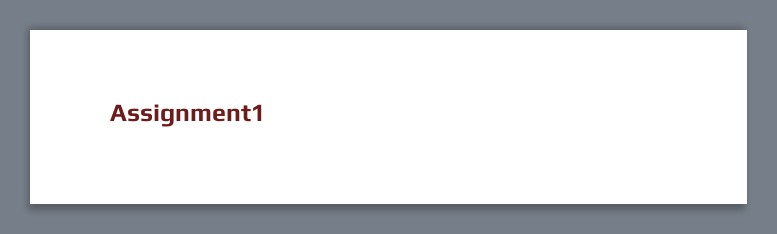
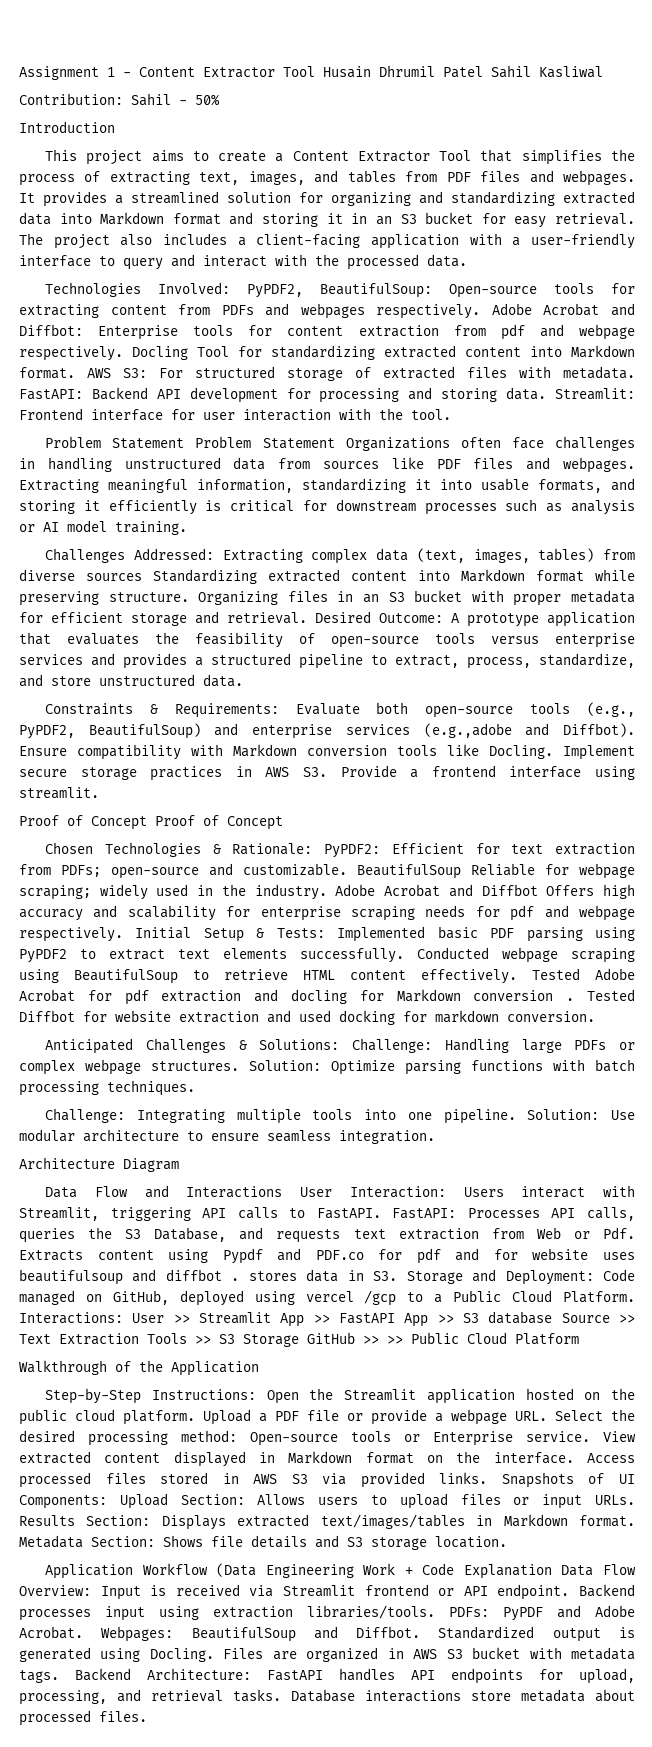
- Assignment1
+ Assignment 1 - Content Extractor Tool Husain Dhrumil Patel Sahil Kasliwal
+ Contribution: Sahil - 50%
+ Introduction
+ This project aims to create a Content Extractor Tool that simplifies the process of extracting text, images, and tables from PDF files and webpages. It provides a streamlined solution for organizing and standardizing extracted data into Markdown format and storing it in an S3 bucket for easy retrieval. The project also includes a client-facing application with a user-friendly interface to query and interact with the processed data.
+ Technologies Involved: PyPDF2, BeautifulSoup: Open-source tools for extracting content from PDFs and webpages respectively. Adobe Acrobat and Diffbot: Enterprise tools for content extraction from pdf and webpage respectively. Docling Tool for standardizing extracted content into Markdown format. AWS S3: For structured storage of extracted files with metadata. FastAPI: Backend API development for processing and storing data. Streamlit: Frontend interface for user interaction with the tool.
+ Problem Statement Problem Statement Organizations often face challenges in handling unstructured data from sources like PDF files and webpages. Extracting meaningful information, standardizing it into usable formats, and storing it efficiently is critical for downstream processes such as analysis or AI model training.
+ Challenges Addressed: Extracting complex data (text, images, tables) from diverse sources Standardizing extracted content into Markdown format while preserving structure. Organizing files in an S3 bucket with proper metadata for efficient storage and retrieval. Desired Outcome: A prototype application that evaluates the feasibility of open-source tools versus enterprise services and provides a structured pipeline to extract, process, standardize, and store unstructured data.
+ Constraints & Requirements: Evaluate both open-source tools (e.g., PyPDF2, BeautifulSoup) and enterprise services (e.g.,adobe and Diffbot). Ensure compatibility with Markdown conversion tools like Docling. Implement secure storage practices in AWS S3. Provide a frontend interface using streamlit.
+ Proof of Concept Proof of Concept
+ Chosen Technologies & Rationale: PyPDF2: Efficient for text extraction from PDFs; open-source and customizable. BeautifulSoup Reliable for webpage scraping; widely used in the industry. Adobe Acrobat and Diffbot Offers high accuracy and scalability for enterprise scraping needs for pdf and webpage respectively. Initial Setup & Tests: Implemented basic PDF parsing using PyPDF2 to extract text elements successfully. Conducted webpage scraping using BeautifulSoup to retrieve HTML content effectively. Tested Adobe Acrobat for pdf extraction and docling for Markdown conversion . Tested Diffbot for website extraction and used docking for markdown conversion.
+ Anticipated Challenges & Solutions: Challenge: Handling large PDFs or complex webpage structures. Solution: Optimize parsing functions with batch processing techniques.
+ Challenge: Integrating multiple tools into one pipeline. Solution: Use modular architecture to ensure seamless integration.
+ Architecture Diagram
+ Data Flow and Interactions User Interaction: Users interact with Streamlit, triggering API calls to FastAPI. FastAPI: Processes API calls, queries the S3 Database, and requests text extraction from Web or Pdf. Extracts content using Pypdf and PDF.co for pdf and for website uses beautifulsoup and diffbot . stores data in S3. Storage and Deployment: Code managed on GitHub, deployed using vercel /gcp to a Public Cloud Platform. Interactions: User >> Streamlit App >> FastAPI App >> S3 database Source >> Text Extraction Tools >> S3 Storage GitHub >> >> Public Cloud Platform
+ Walkthrough of the Application
+ Step-by-Step Instructions: Open the Streamlit application hosted on the public cloud platform. Upload a PDF file or provide a webpage URL. Select the desired processing method: Open-source tools or Enterprise service. View extracted content displayed in Markdown format on the interface. Access processed files stored in AWS S3 via provided links. Snapshots of UI Components: Upload Section: Allows users to upload files or input URLs. Results Section: Displays extracted text/images/tables in Markdown format. Metadata Section: Shows file details and S3 storage location.
+ Application Workflow (Data Engineering Work + Code Explanation Data Flow Overview: Input is received via Streamlit frontend or API endpoint. Backend processes input using extraction libraries/tools. PDFs: PyPDF and Adobe Acrobat. Webpages: BeautifulSoup and Diffbot. Standardized output is generated using Docling. Files are organized in AWS S3 bucket with metadata tags. Backend Architecture: FastAPI handles API endpoints for upload, processing, and retrieval tasks. Database interactions store metadata about processed files.

